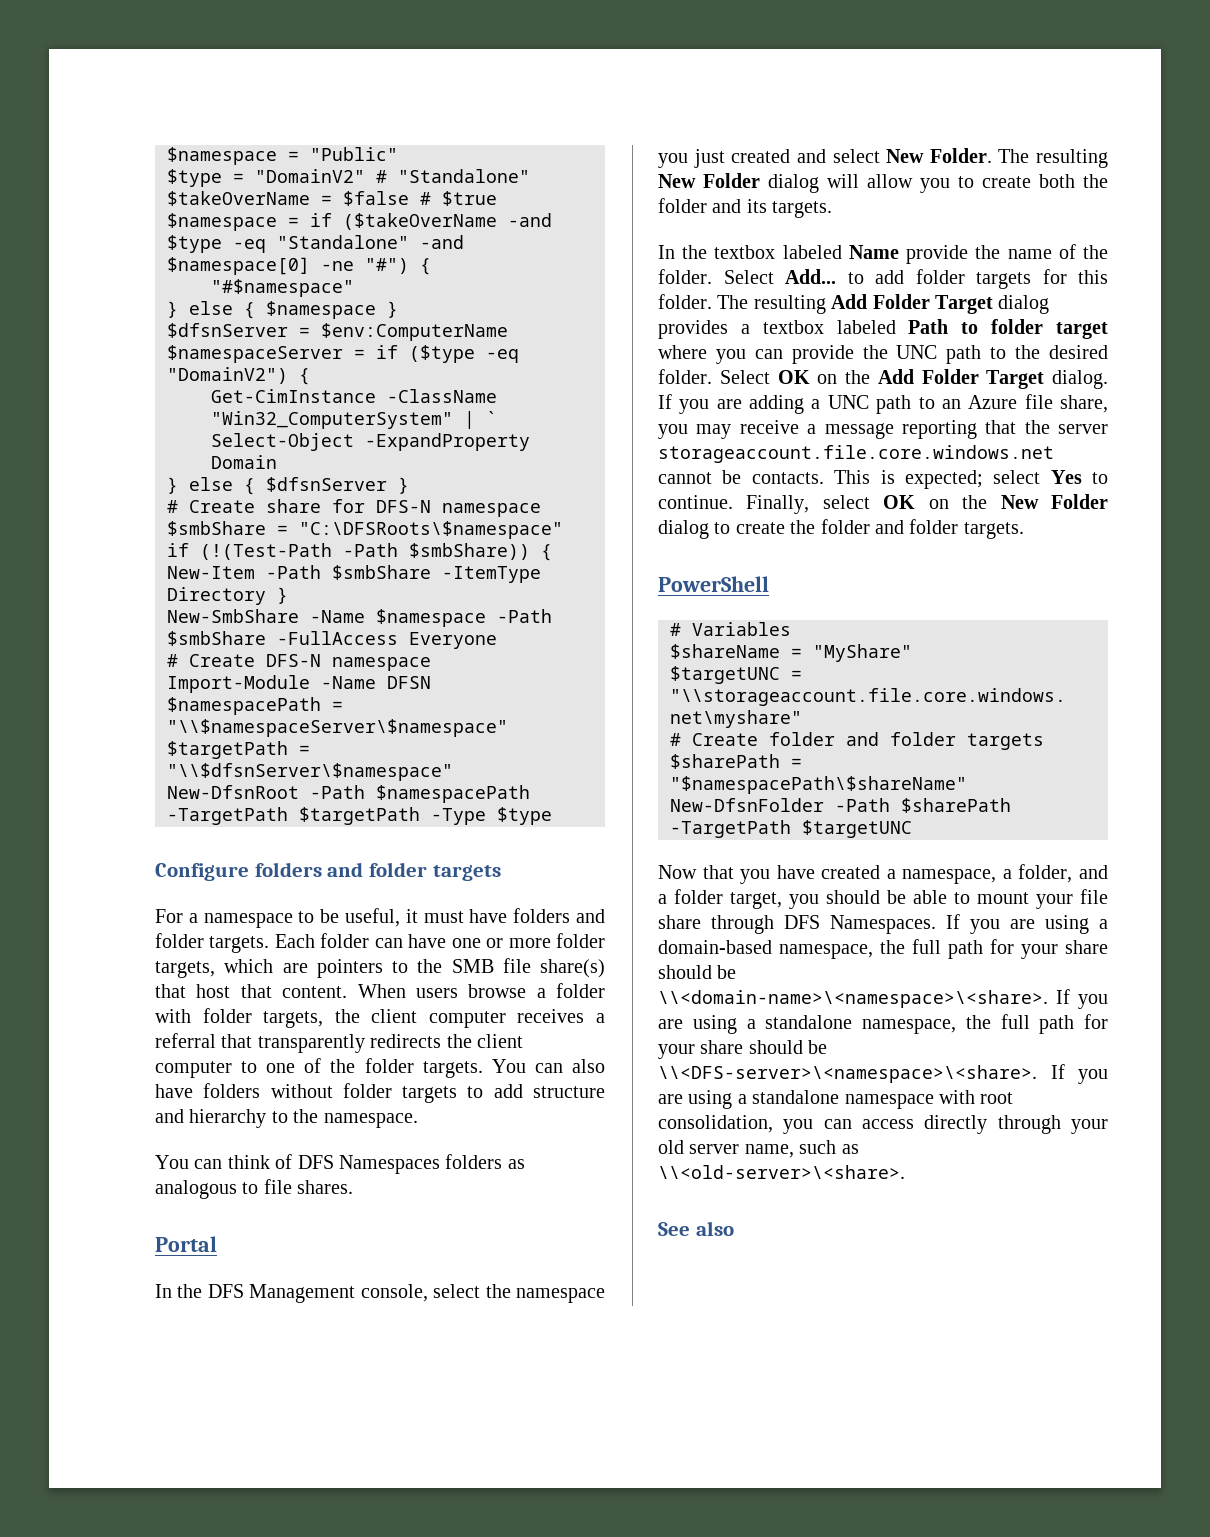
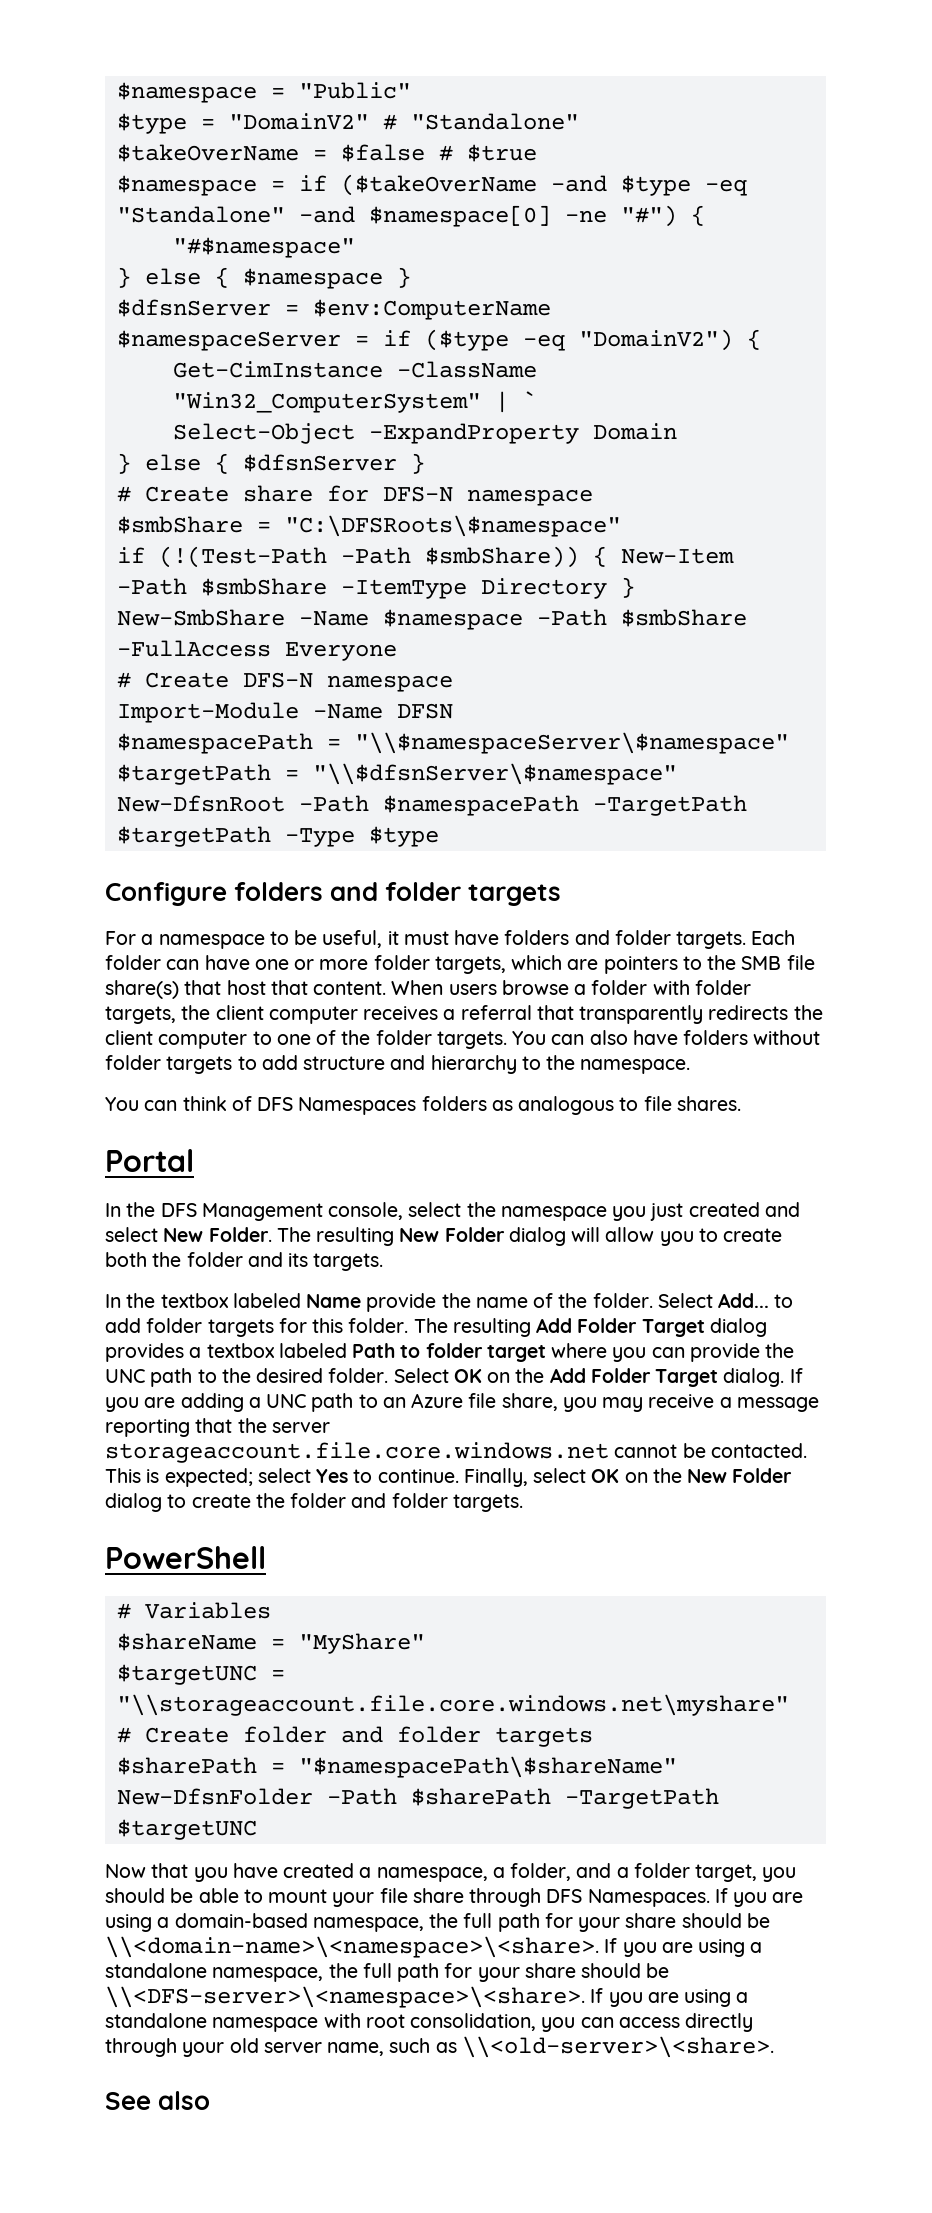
- If you are adding a UNC path to an Azure file share, you may receive a message reporting that the server storageaccount.file.core.windows.net cannot be contacts.
+ If you are adding a UNC path to an Azure file share, you may receive a message reporting that the server storageaccount.file.core.windows.net cannot be contacted.

